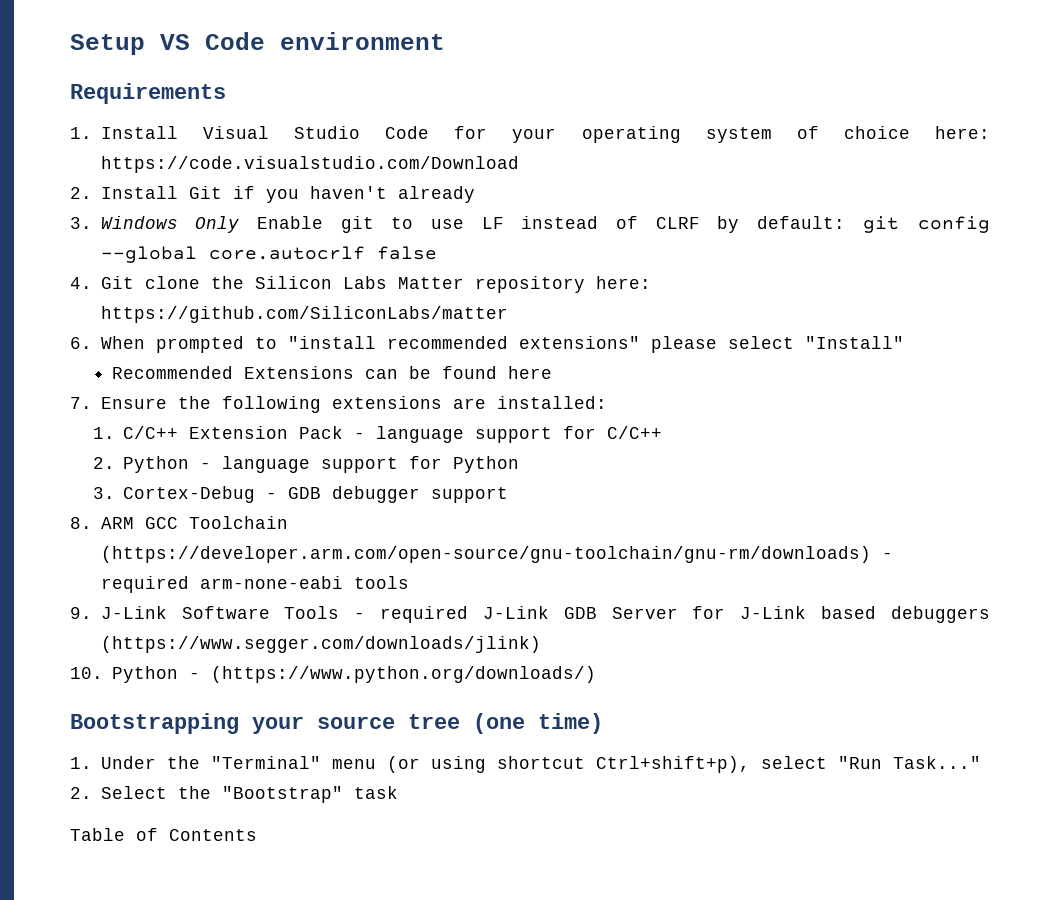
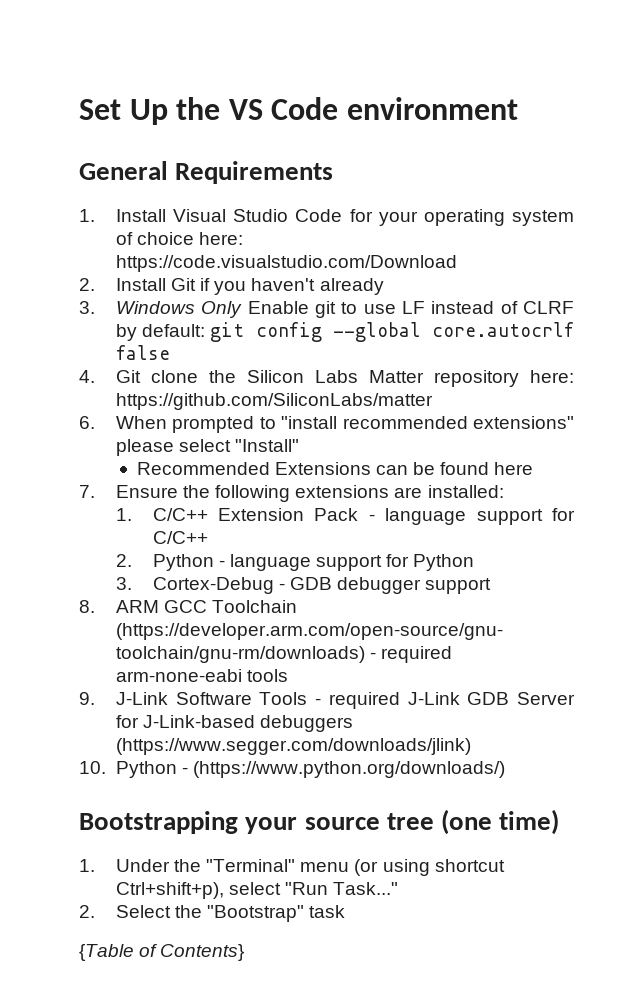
- Setup VS Code environment
+ Set Up the VS Code environment
- Requirements
+ General Requirements
- 9. J-Link Software Tools - required J-Link GDB Server for J-Link based debuggers (https://www.segger.com/downloads/jlink)
+ 9. J-Link Software Tools - required J-Link GDB Server for J-Link-based debuggers (https://www.segger.com/downloads/jlink)
- Table of Contents
+ {Table of Contents}

